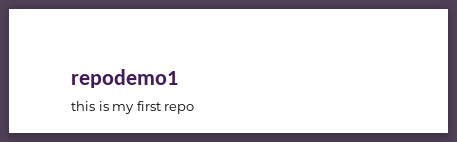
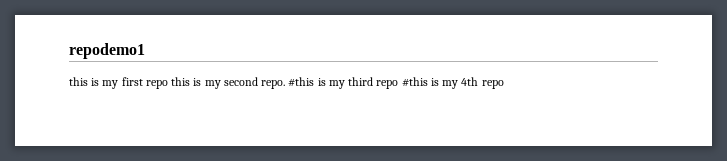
- this is my first repo
+ this is my first repo this is my second repo. #this is my third repo #this is my 4th repo

